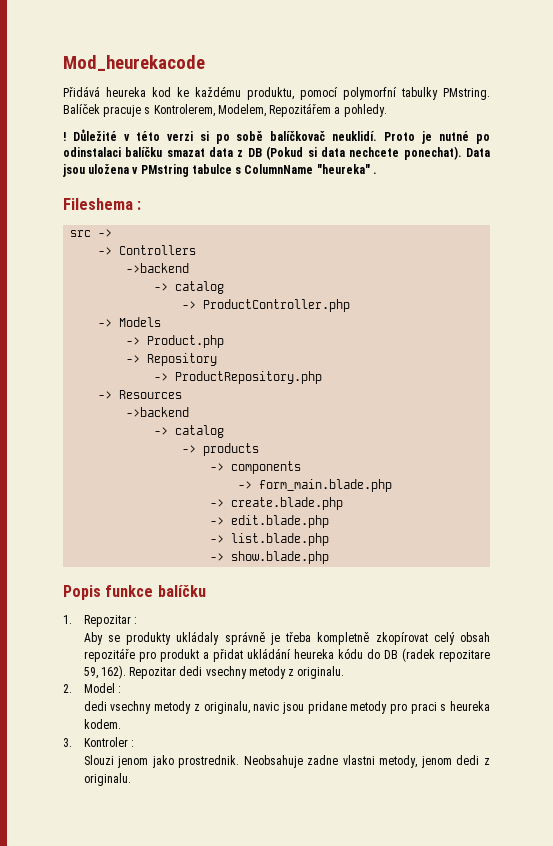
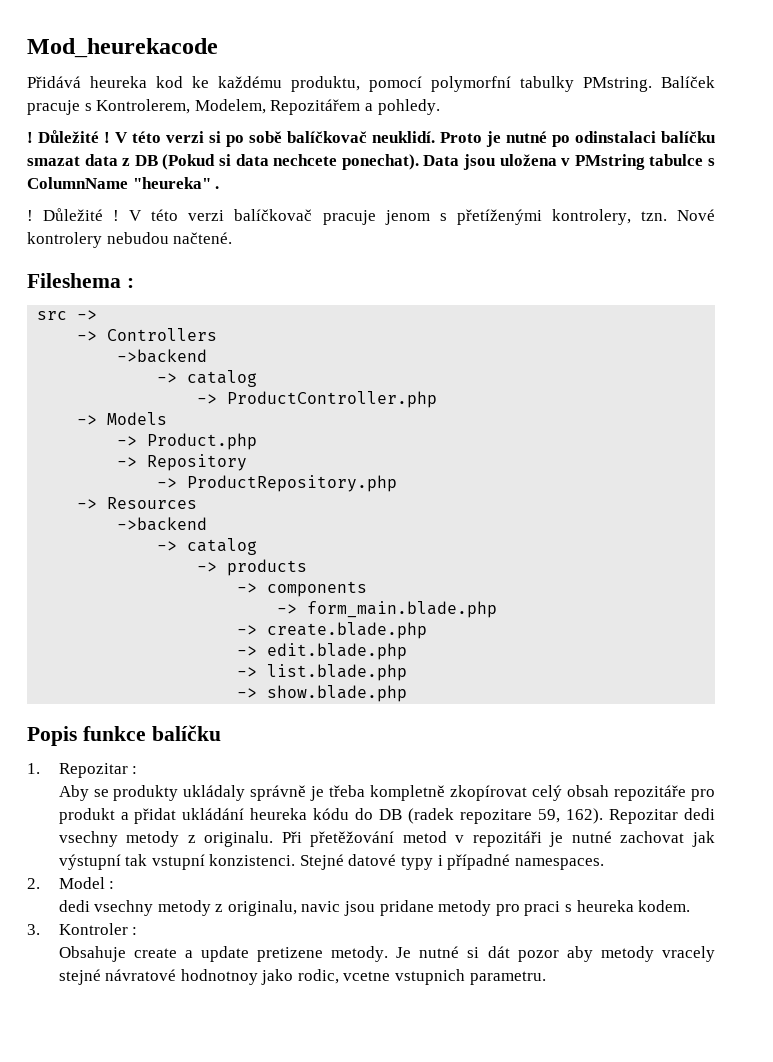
- Důležité v této verzi si po sobě balíčkovač neuklidí.
+ Důležité ! V této verzi si po sobě balíčkovač neuklidí.
+ ! Důležité ! V této verzi balíčkovač pracuje jenom s přetíženými kontrolery, tzn. Nové kontrolery nebudou načtené.
+ Při přetěžování metod v repozitáři je nutné zachovat jak výstupní tak vstupní konzistenci. Stejné datové typy i případné namespaces.
- Slouzi jenom jako prostrednik. Neobsahuje zadne vlastni metody, jenom dedi z originalu.
+ Obsahuje create a update pretizene metody. Je nutné si dát pozor aby metody vracely stejné návratové hodnotnoy jako rodic, vcetne vstupnich parametru.

